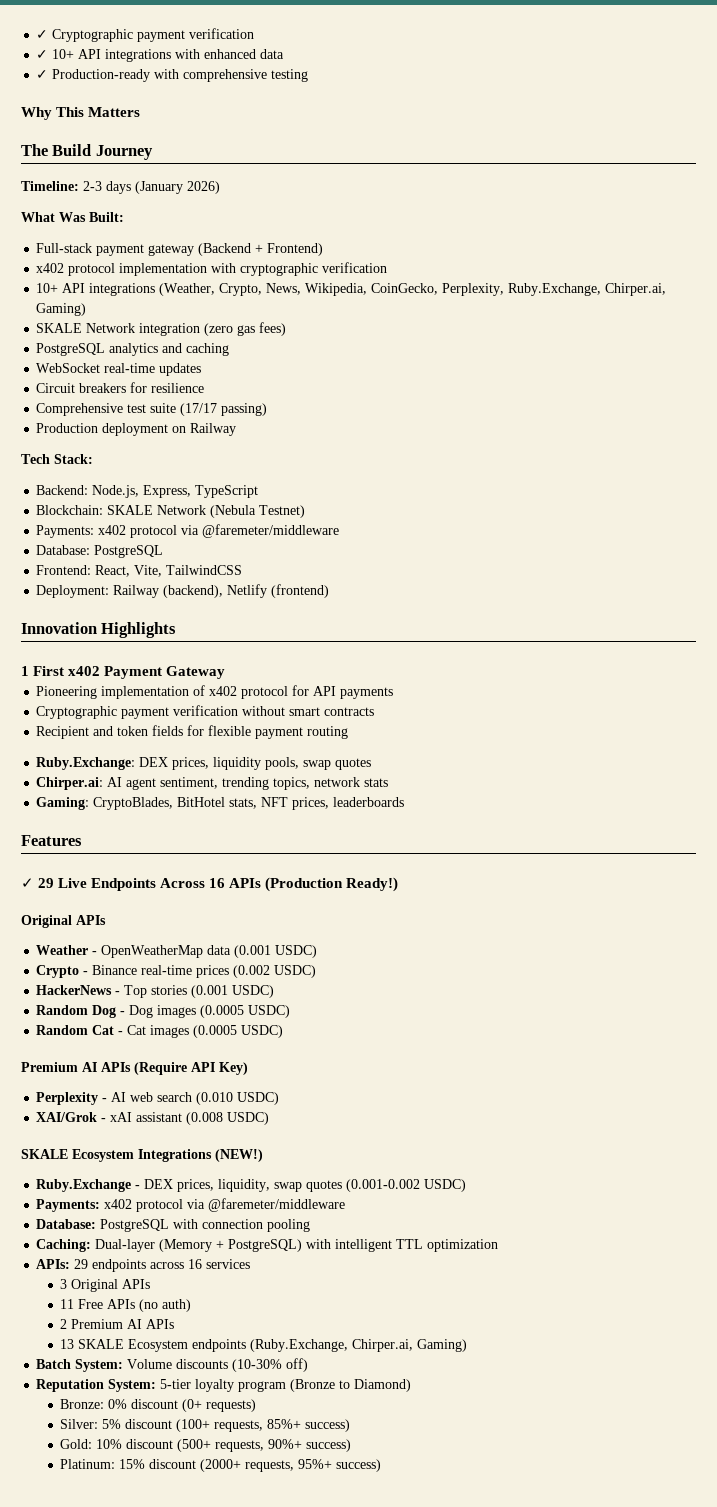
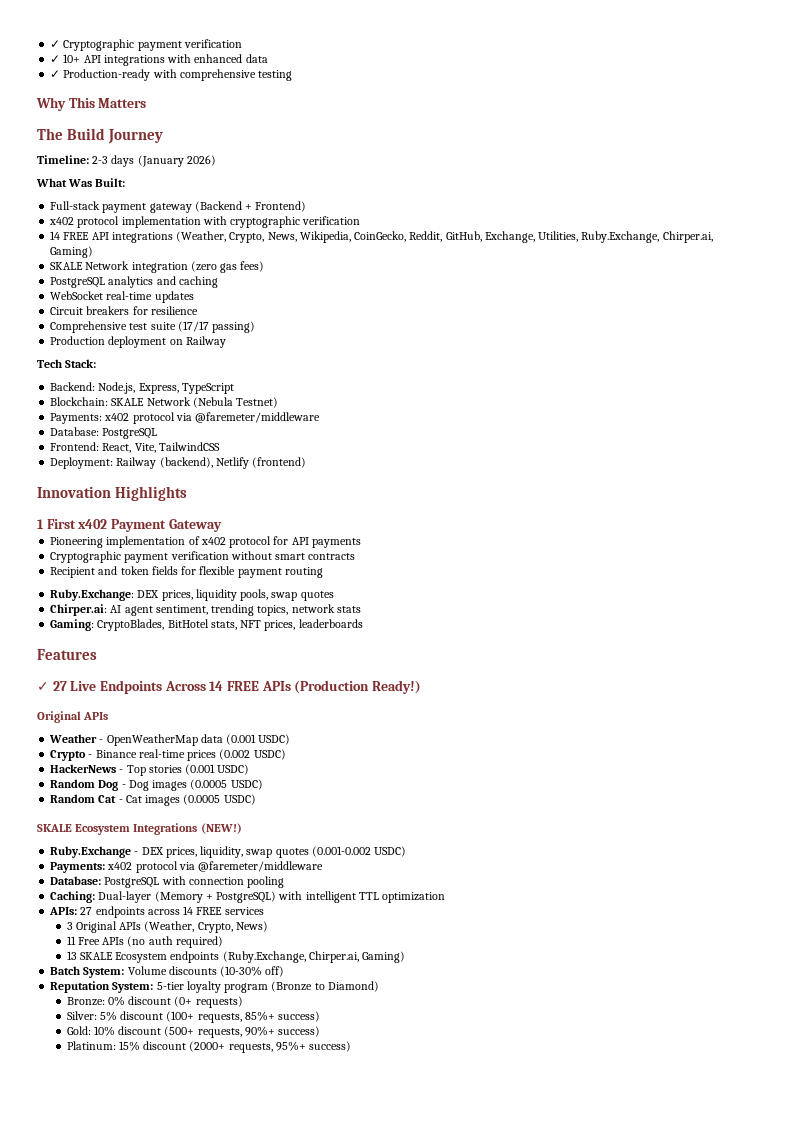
- 10+ API integrations (Weather, Crypto, News, Wikipedia, CoinGecko, Perplexity, Ruby.Exchange, Chirper.ai, Gaming)
+ 14 FREE API integrations (Weather, Crypto, News, Wikipedia, CoinGecko, Reddit, GitHub, Exchange, Utilities, Ruby.Exchange, Chirper.ai, Gaming)
- ✓ 29 Live Endpoints Across 16 APIs (Production Ready!)
+ ✓ 27 Live Endpoints Across 14 FREE APIs (Production Ready!)
- Premium AI APIs (Require API Key)
- Perplexity - AI web search (0.010 USDC)
- XAI/Grok - xAI assistant (0.008 USDC)
- APIs: 29 endpoints across 16 services
+ APIs: 27 endpoints across 14 FREE services
- 3 Original APIs
+ 3 Original APIs (Weather, Crypto, News)
- 11 Free APIs (no auth)
- 2 Premium AI APIs
+ 11 Free APIs (no auth required)

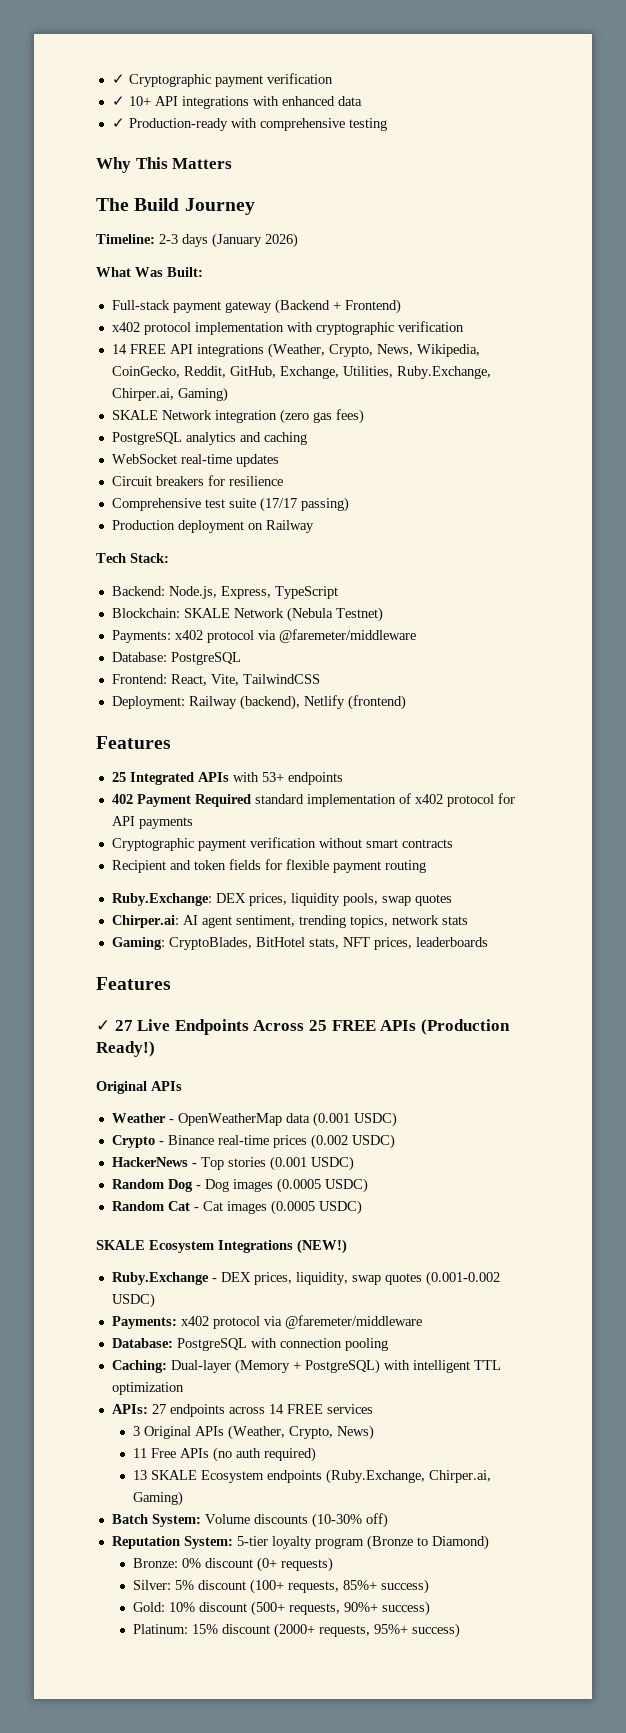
  Deployment: Railway (backend), Netlify (frontend)
- Innovation Highlights
- 1 First x402 Payment Gateway
- Pioneering implementation of x402 protocol for API payments
+ Features
+ 25 Integrated APIs with 53+ endpoints
+ 402 Payment Required standard implementation of x402 protocol for API payments
- ✓ 27 Live Endpoints Across 14 FREE APIs (Production Ready!)
+ ✓ 27 Live Endpoints Across 25 FREE APIs (Production Ready!)

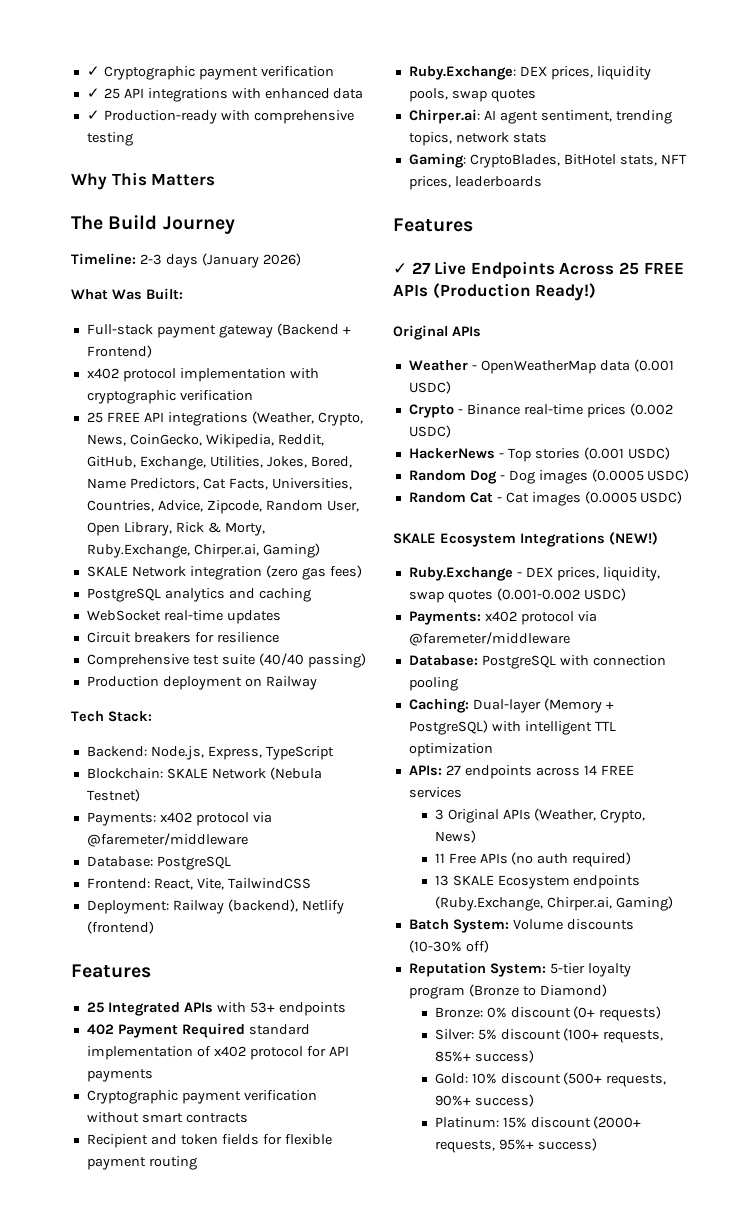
- ✓ 10+ API integrations with enhanced data
+ ✓ 25 API integrations with enhanced data
- 14 FREE API integrations (Weather, Crypto, News, Wikipedia, CoinGecko, Reddit, GitHub, Exchange, Utilities, Ruby.Exchange, Chirper.ai, Gaming)
+ 25 FREE API integrations (Weather, Crypto, News, CoinGecko, Wikipedia, Reddit, GitHub, Exchange, Utilities, Jokes, Bored, Name Predictors, Cat Facts, Universities, Countries, Advice, Zipcode, Random User, Open Library, Rick & Morty, Ruby.Exchange, Chirper.ai, Gaming)
- Comprehensive test suite (17/17 passing)
+ Comprehensive test suite (40/40 passing)

